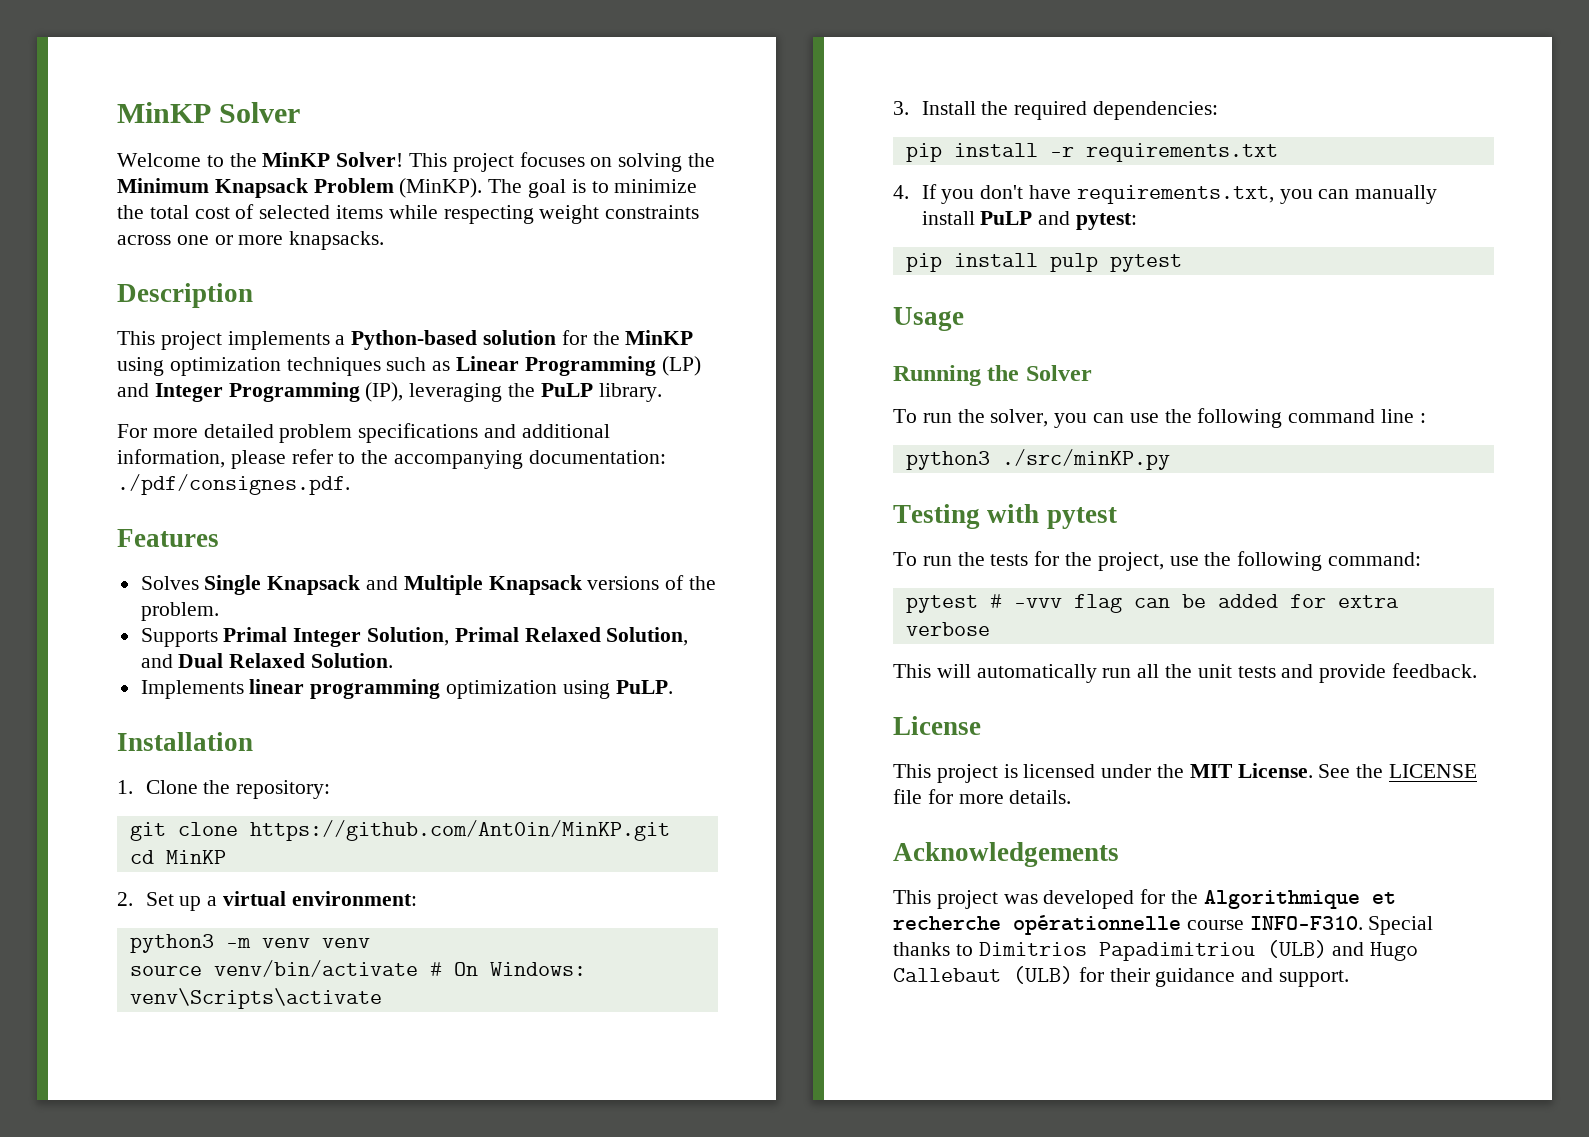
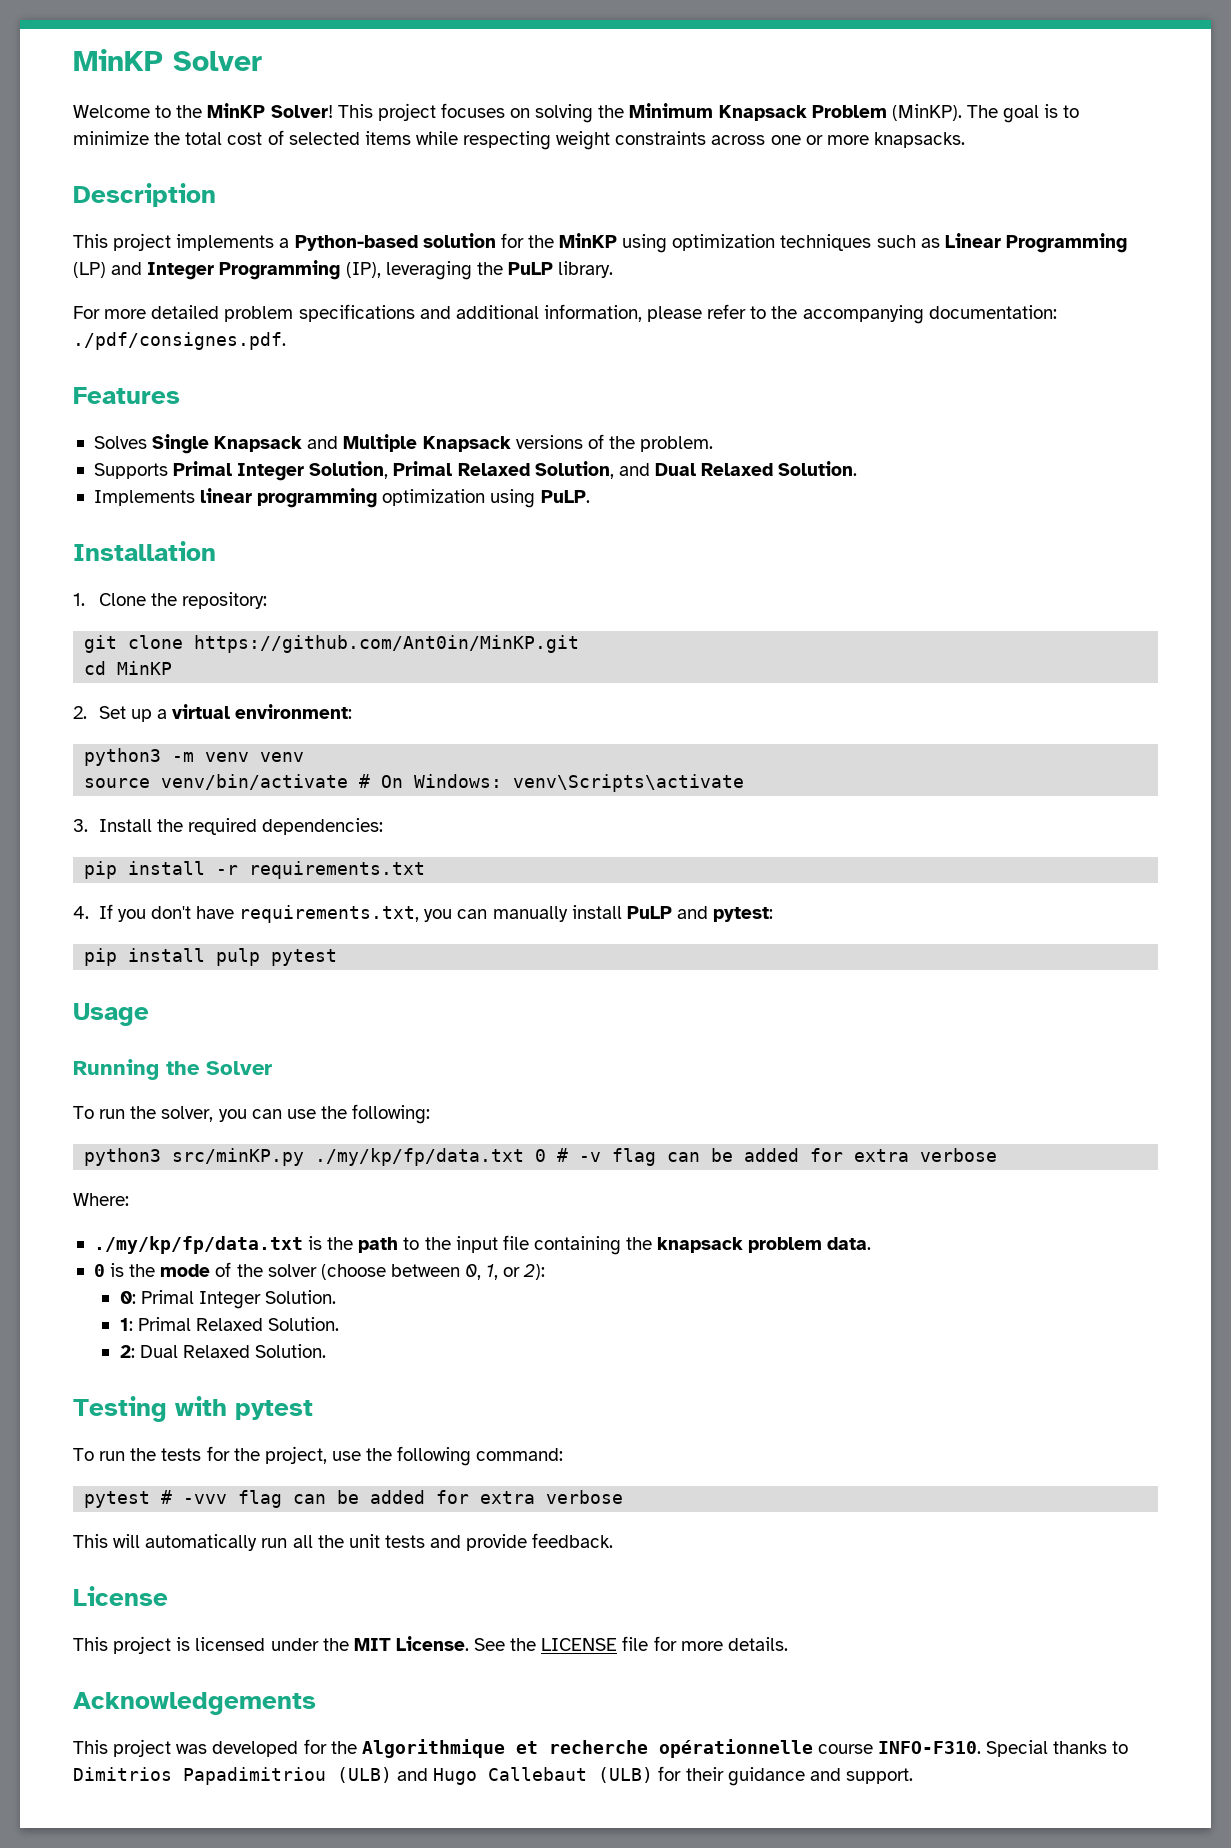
- To run the solver, you can use the following command line :
- python3 ./src/minKP.py
+ To run the solver, you can use the following:
+ python3 src/minKP.py ./my/kp/fp/data.txt 0 # -v flag can be added for extra verbose
+ Where:
+ ./my/kp/fp/data.txt is the path to the input file containing the knapsack problem data.
+ 0 is the mode of the solver (choose between 0, 1, or 2):
+ 0: Primal Integer Solution.
+ 1: Primal Relaxed Solution.
+ 2: Dual Relaxed Solution.

